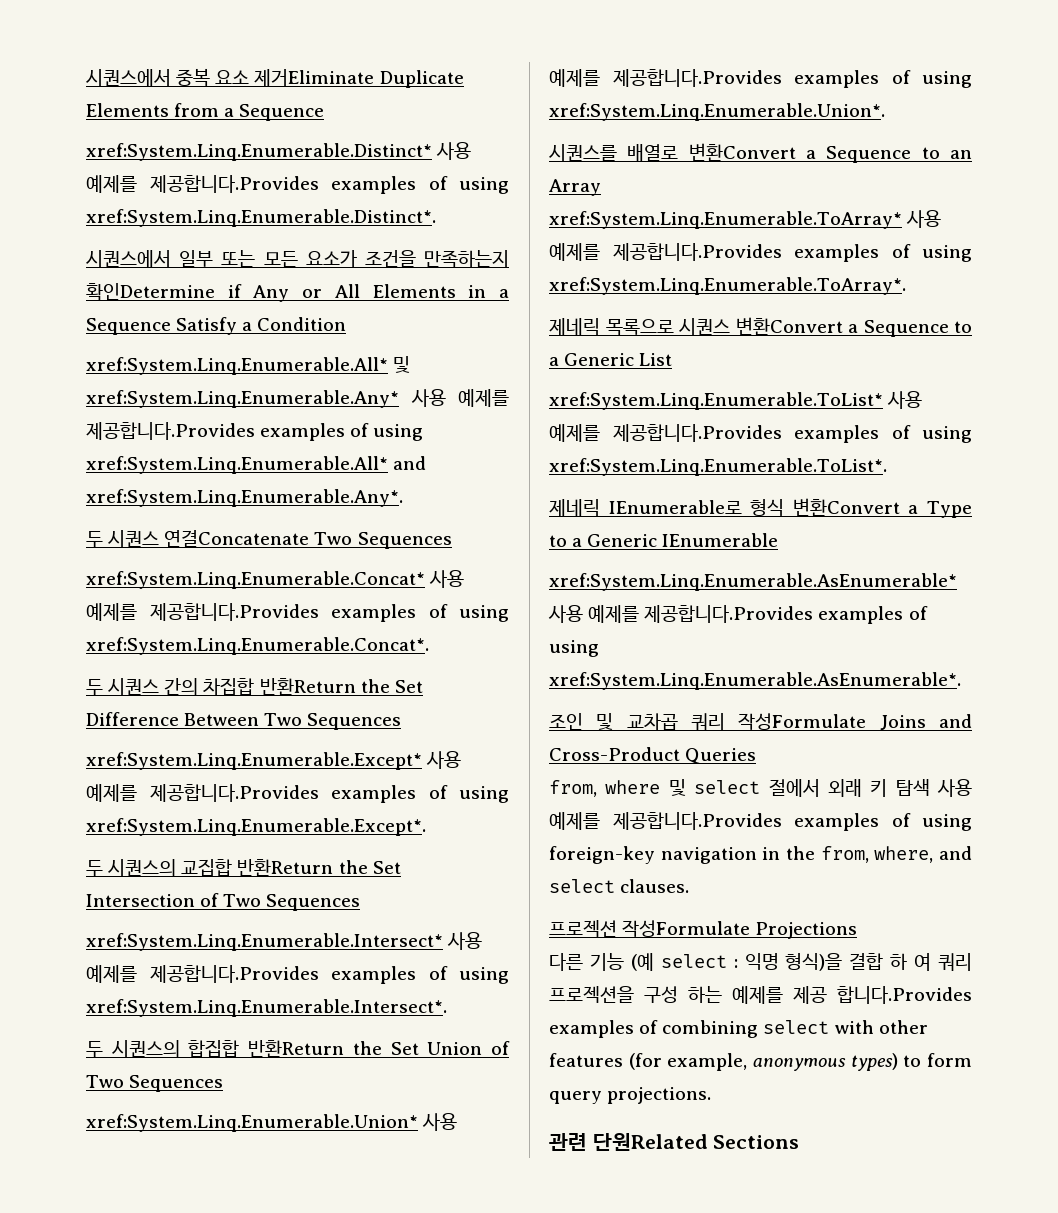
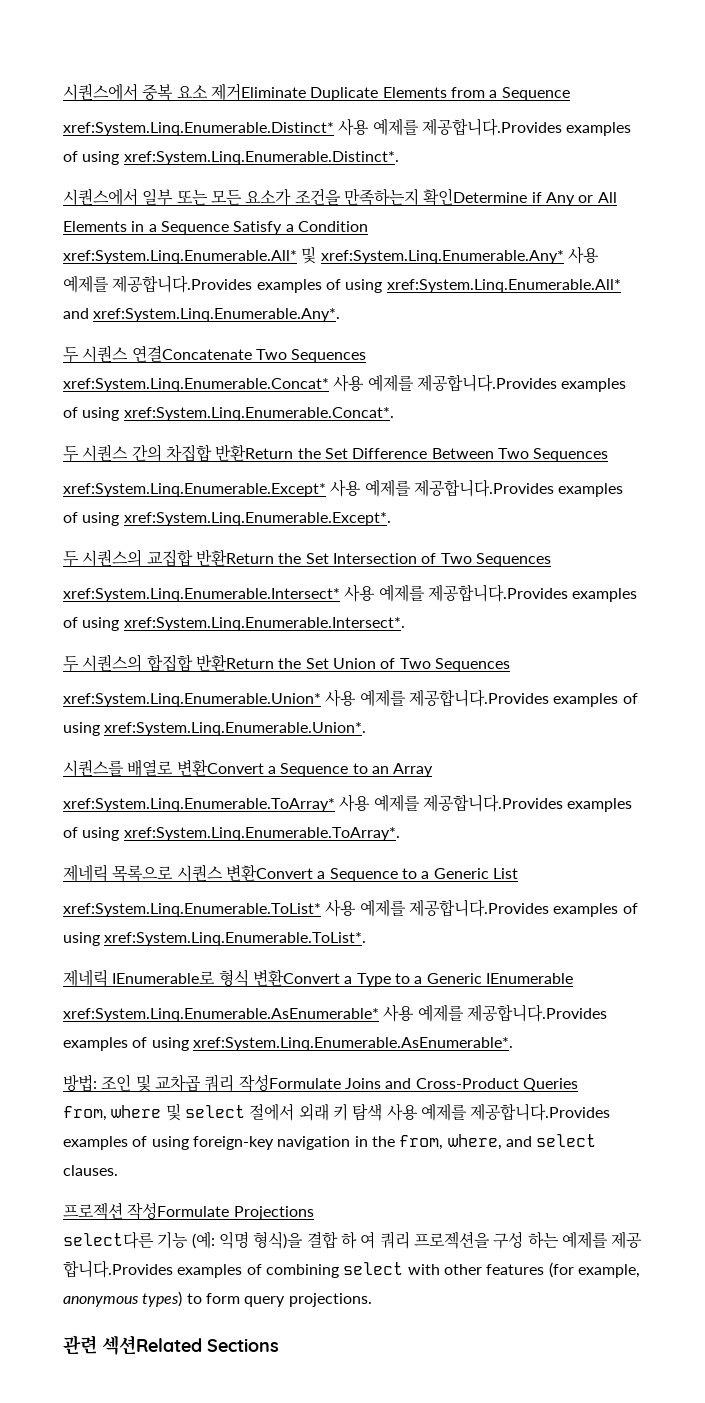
- 조인 및 교차곱 쿼리 작성Formulate Joins and Cross-Product Queries
+ 방법: 조인 및 교차곱 쿼리 작성Formulate Joins and Cross-Product Queries
- 다른 기능 (예 select : 익명 형식)을 결합 하 여 쿼리 프로젝션을 구성 하는 예제를 제공 합니다.Provides examples of combining select with other features (for example, anonymous types) to form query projections.
+ select다른 기능 (예: 익명 형식)을 결합 하 여 쿼리 프로젝션을 구성 하는 예제를 제공 합니다.Provides examples of combining select with other features (for example, anonymous types) to form query projections.
- 관련 단원Related Sections
+ 관련 섹션Related Sections

